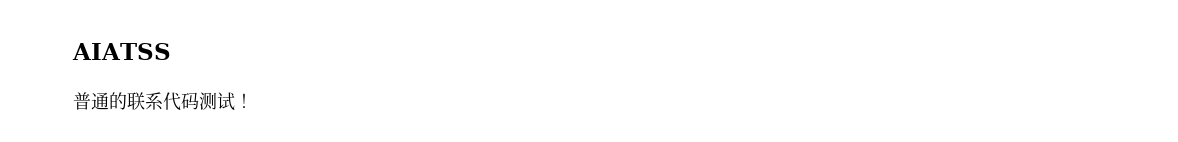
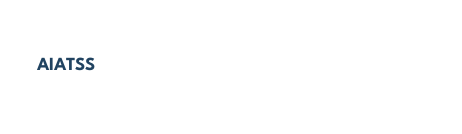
- 普通的联系代码测试！

